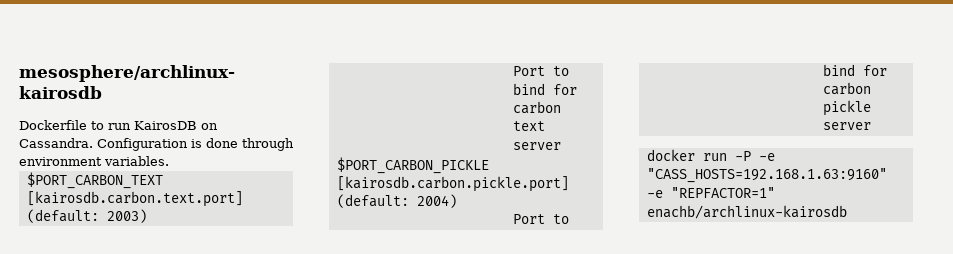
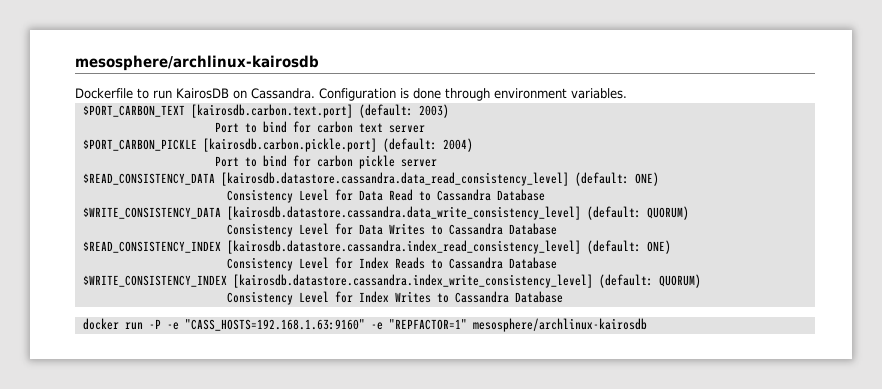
+ $READ_CONSISTENCY_DATA [kairosdb.datastore.cassandra.data_read_consistency_level] (default: ONE)
+ Consistency Level for Data Read to Cassandra Database
+ $WRITE_CONSISTENCY_DATA [kairosdb.datastore.cassandra.data_write_consistency_level] (default: QUORUM)
+ Consistency Level for Data Writes to Cassandra Database
+ $READ_CONSISTENCY_INDEX [kairosdb.datastore.cassandra.index_read_consistency_level] (default: ONE)
+ Consistency Level for Index Reads to Cassandra Database
+ $WRITE_CONSISTENCY_INDEX [kairosdb.datastore.cassandra.index_write_consistency_level] (default: QUORUM)
+ Consistency Level for Index Writes to Cassandra Database
- docker run -P -e "CASS_HOSTS=192.168.1.63:9160" -e "REPFACTOR=1" enachb/archlinux-kairosdb
+ docker run -P -e "CASS_HOSTS=192.168.1.63:9160" -e "REPFACTOR=1" mesosphere/archlinux-kairosdb

